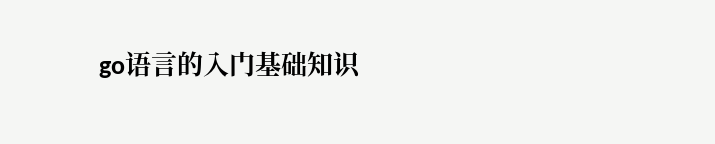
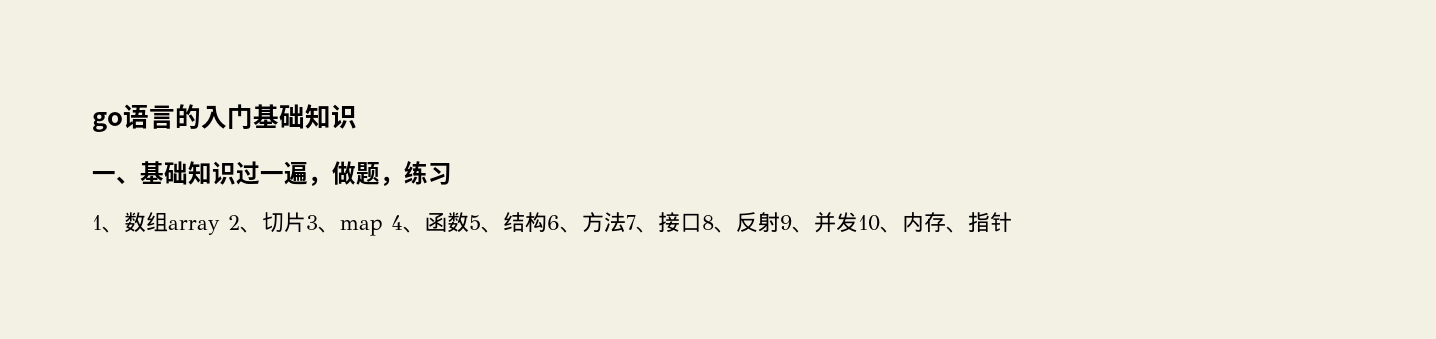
+ 一、基础知识过一遍，做题，练习
+ 1、数组array 2、切片3、map 4、函数5、结构6、方法7、接口8、反射9、并发10、内存、指针

